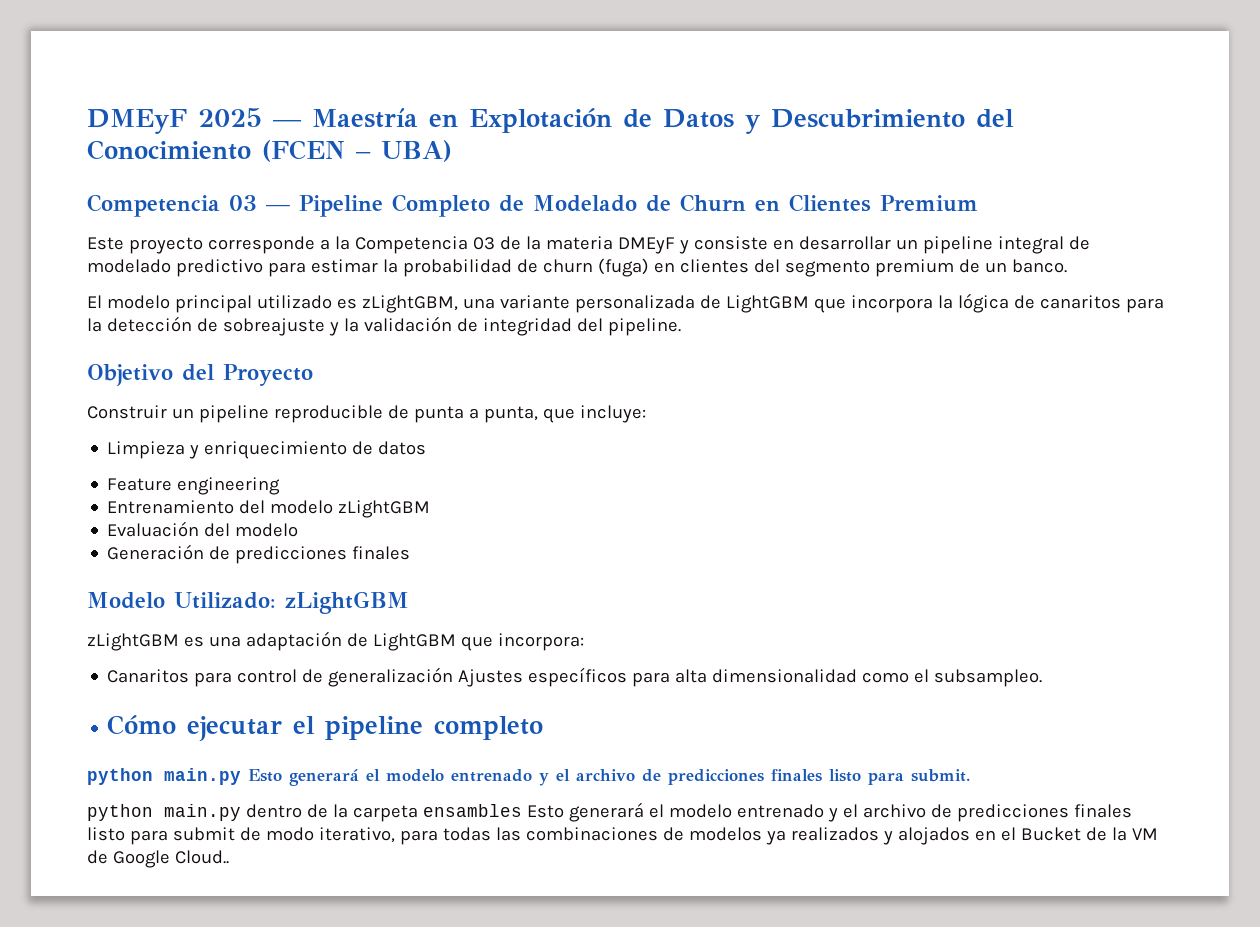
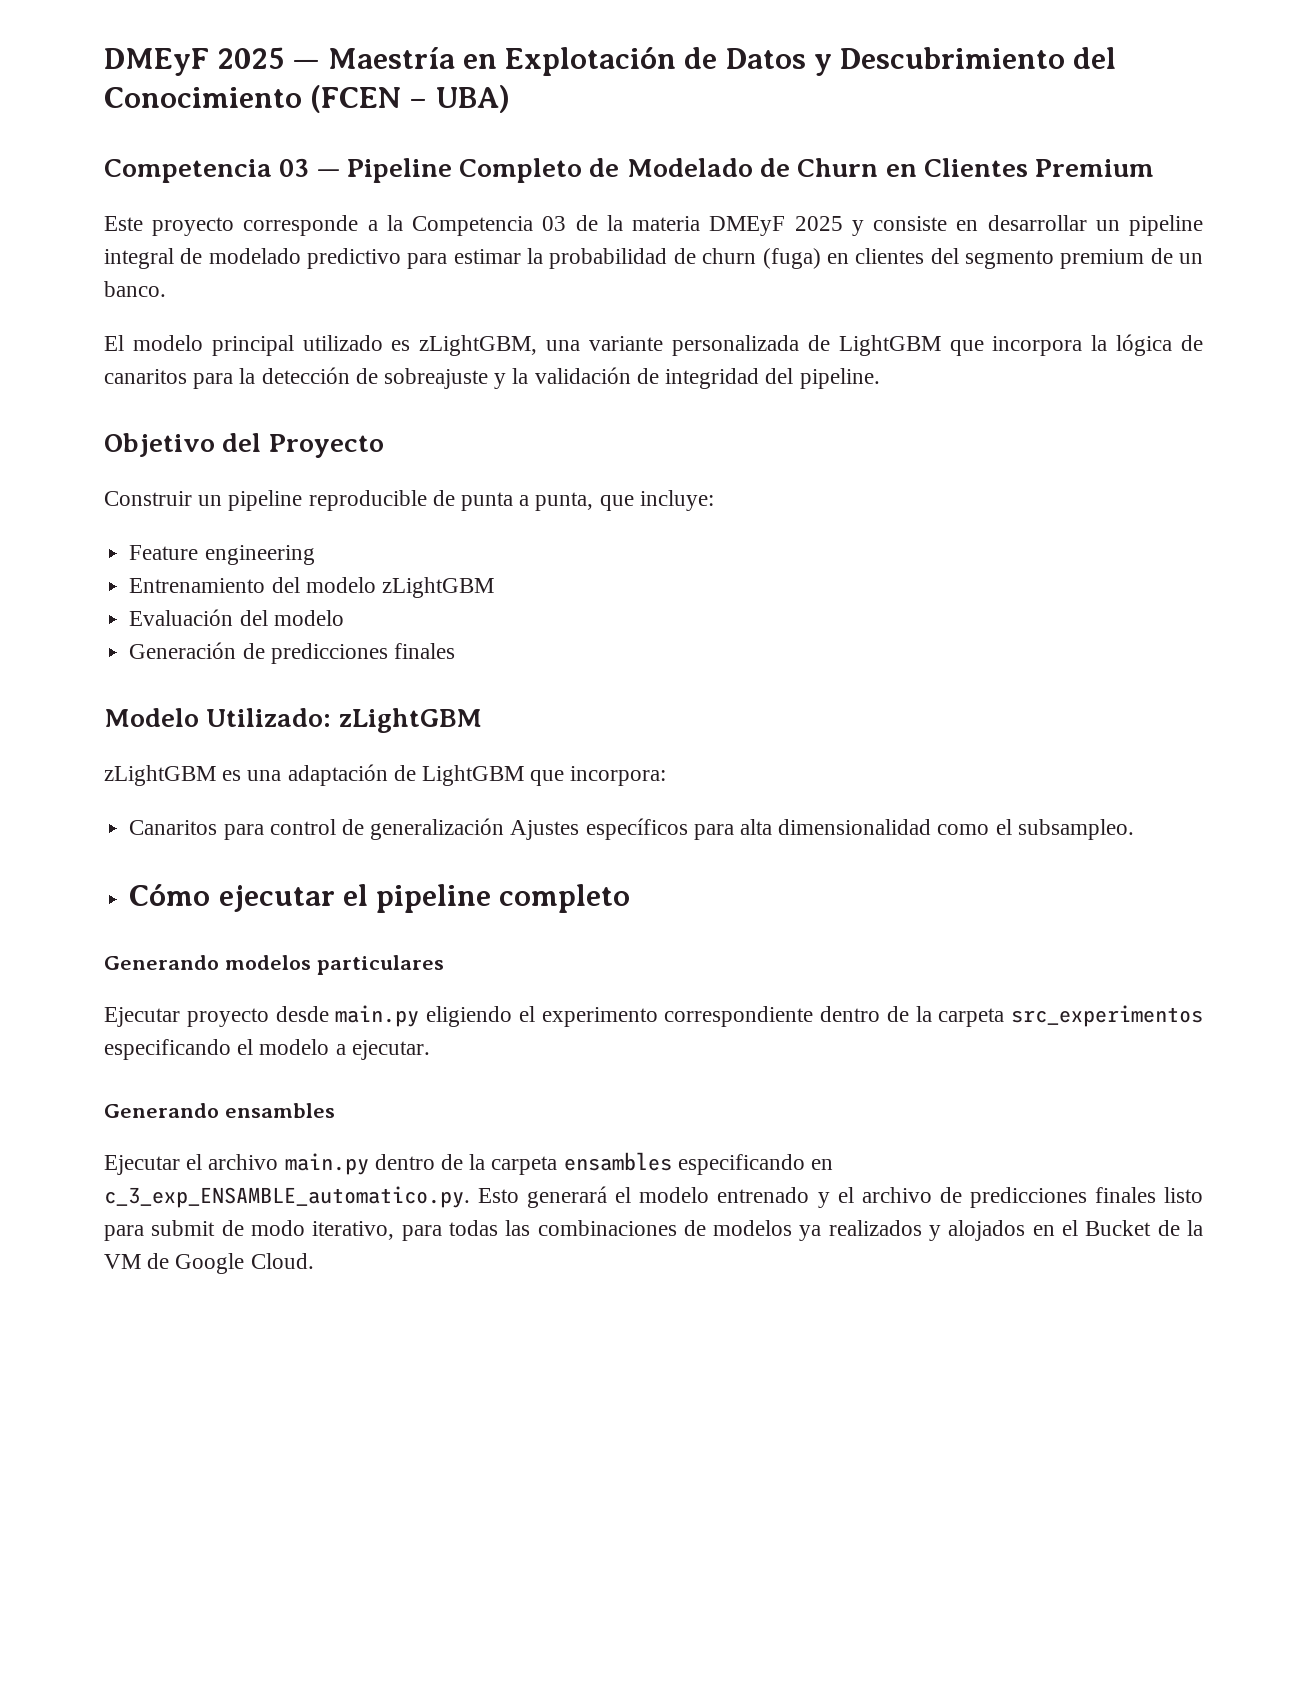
- Este proyecto corresponde a la Competencia 03 de la materia DMEyF y consiste en desarrollar un pipeline integral de modelado predictivo para estimar la probabilidad de churn (fuga) en clientes del segmento premium de un banco.
+ Este proyecto corresponde a la Competencia 03 de la materia DMEyF 2025 y consiste en desarrollar un pipeline integral de modelado predictivo para estimar la probabilidad de churn (fuga) en clientes del segmento premium de un banco.
- Limpieza y enriquecimiento de datos
- python main.py Esto generará el modelo entrenado y el archivo de predicciones finales listo para submit.
- python main.py dentro de la carpeta ensambles Esto generará el modelo entrenado y el archivo de predicciones finales listo para submit de modo iterativo, para todas las combinaciones de modelos ya realizados y alojados en el Bucket de la VM de Google Cloud..
+ Generando modelos particulares
+ Ejecutar proyecto desde main.py eligiendo el experimento correspondiente dentro de la carpeta src_experimentos especificando el modelo a ejecutar.
+ Generando ensambles
+ Ejecutar el archivo main.py dentro de la carpeta ensambles especificando en c_3_exp_ENSAMBLE_automatico.py. Esto generará el modelo entrenado y el archivo de predicciones finales listo para submit de modo iterativo, para todas las combinaciones de modelos ya realizados y alojados en el Bucket de la VM de Google Cloud.

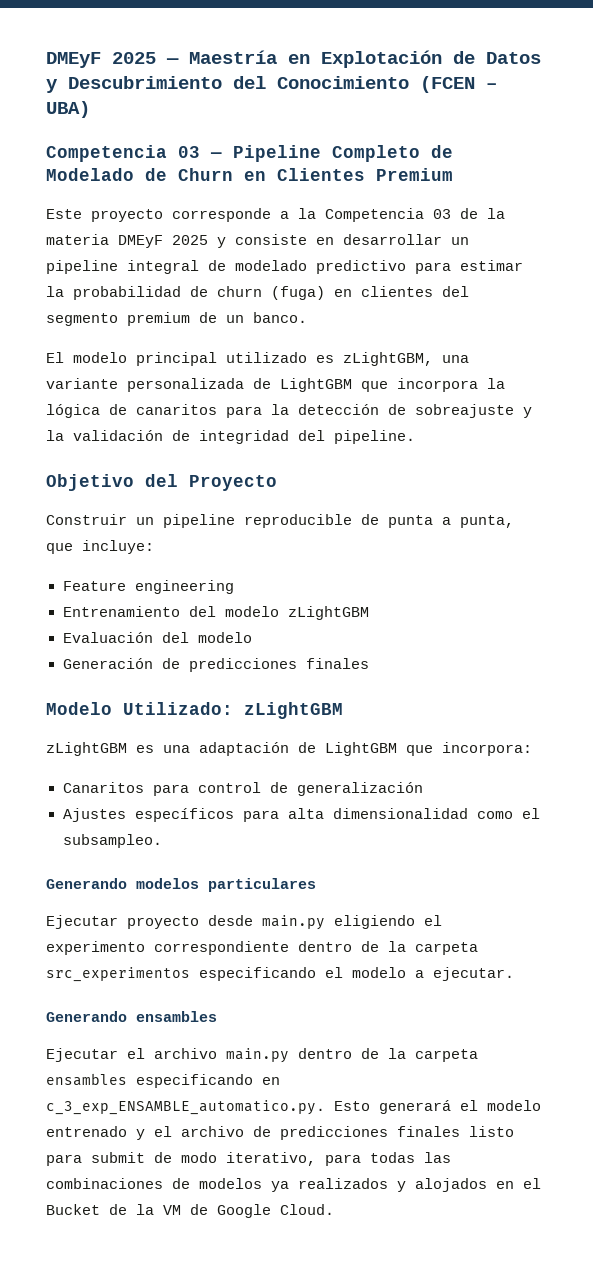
- Canaritos para control de generalización Ajustes específicos para alta dimensionalidad como el subsampleo.
+ Canaritos para control de generalización
+ Ajustes específicos para alta dimensionalidad como el subsampleo.
- Cómo ejecutar el pipeline completo

